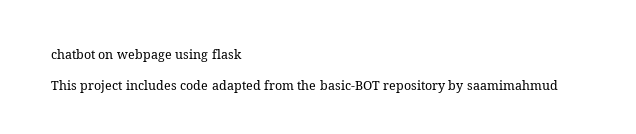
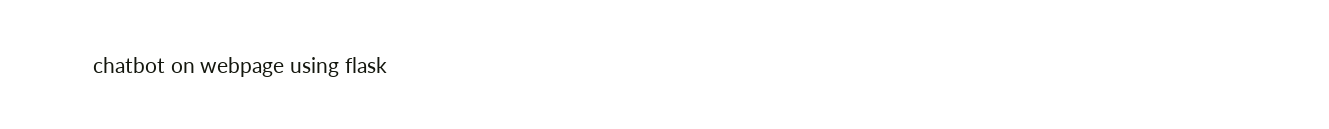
- This project includes code adapted from the basic-BOT repository by saamimahmud

